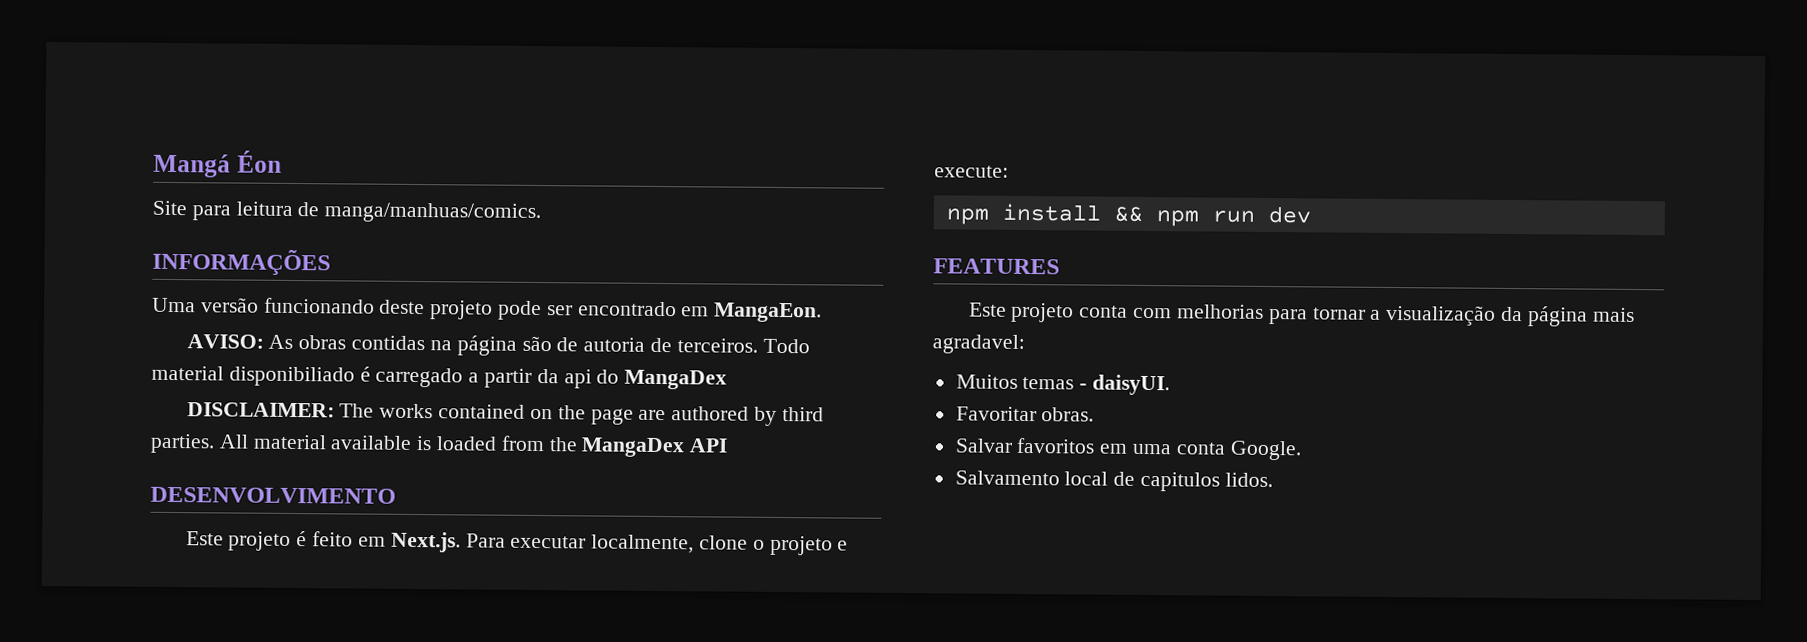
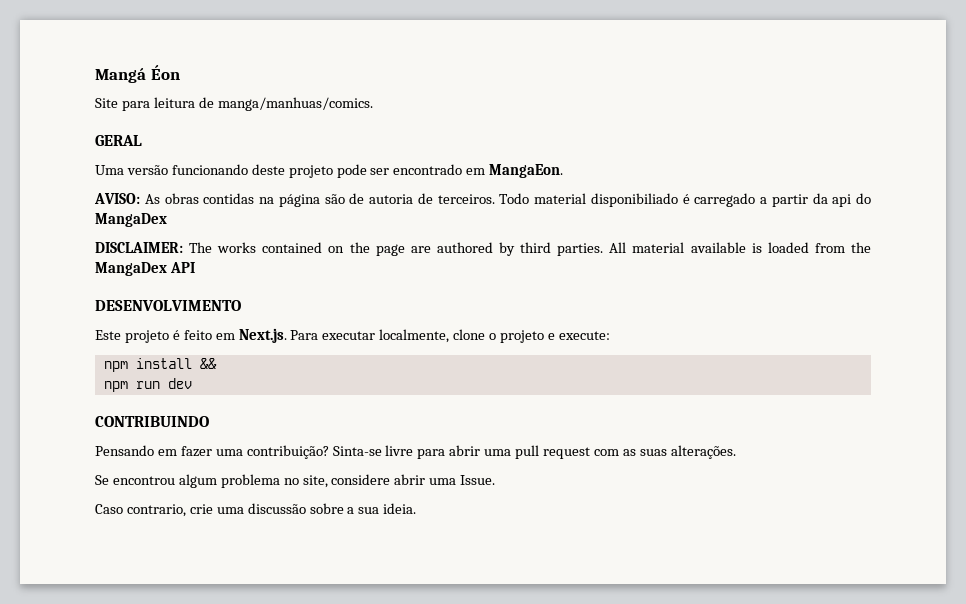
- INFORMAÇÕES
+ GERAL
- npm install && npm run dev
+ npm install &&
+ npm run dev
- FEATURES
- Este projeto conta com melhorias para tornar a visualização da página mais agradavel:
- Muitos temas - daisyUI.
- Favoritar obras.
- Salvar favoritos em uma conta Google.
- Salvamento local de capitulos lidos.
+ CONTRIBUINDO
+ Pensando em fazer uma contribuição? Sinta-se livre para abrir uma pull request com as suas alterações.
+ Se encontrou algum problema no site, considere abrir uma Issue.
+ Caso contrario, crie uma discussão sobre a sua ideia.

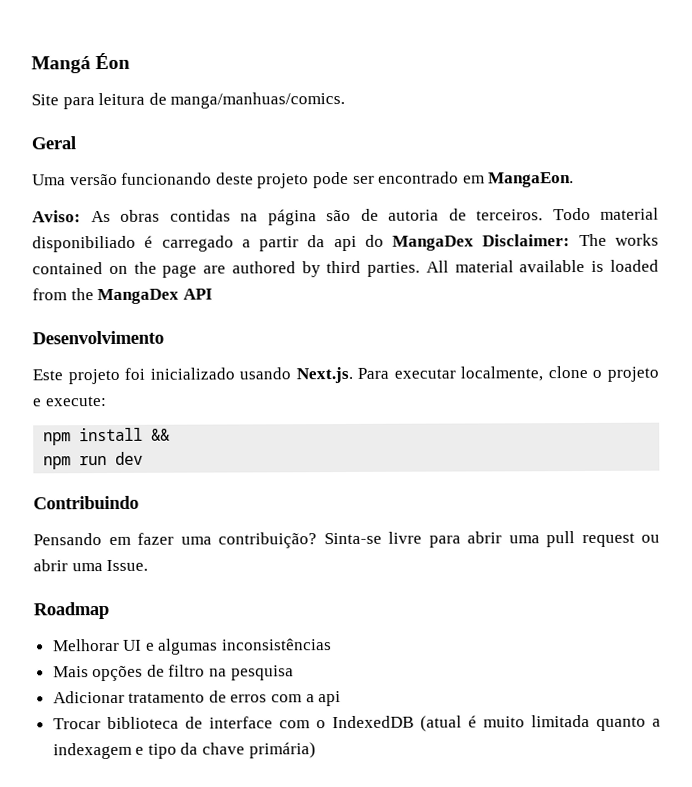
- GERAL
+ Geral
- AVISO: As obras contidas na página são de autoria de terceiros.
+ Aviso: As obras contidas na página são de autoria de terceiros.
- Todo material disponibiliado é carregado a partir da api do MangaDex
- DISCLAIMER: The works contained on the page are authored by third parties.
+ Todo material disponibiliado é carregado a partir da api do MangaDex Disclaimer: The works contained on the page are authored by third parties.
- DESENVOLVIMENTO
+ Desenvolvimento
- Este projeto é feito em Next.js. Para executar localmente, clone o projeto e execute:
+ Este projeto foi inicializado usando Next.js. Para executar localmente, clone o projeto e execute:
- CONTRIBUINDO
+ Contribuindo
- Sinta-se livre para abrir uma pull request com as suas alterações.
- Se encontrou algum problema no site, considere abrir uma Issue.
- Caso contrario, crie uma discussão sobre a sua ideia.
+ Sinta-se livre para abrir uma pull request ou abrir uma Issue.
+ Roadmap
+ Melhorar UI e algumas inconsistências
+ Mais opções de filtro na pesquisa
+ Adicionar tratamento de erros com a api
+ Trocar biblioteca de interface com o IndexedDB (atual é muito limitada quanto a indexagem e tipo da chave primária)

